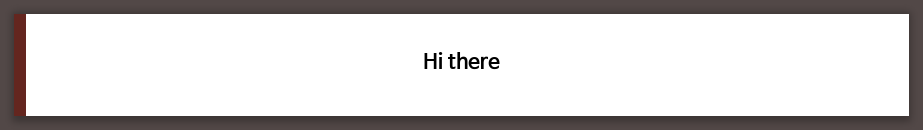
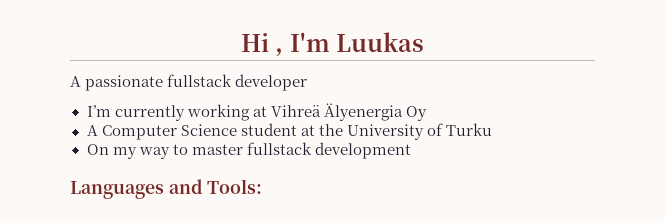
- Hi there
+ Hi , I'm Luukas
+ A passionate fullstack developer
+ I’m currently working at Vihreä Älyenergia Oy
+ A Computer Science student at the University of Turku
+ On my way to master fullstack development
+ Languages and Tools:

